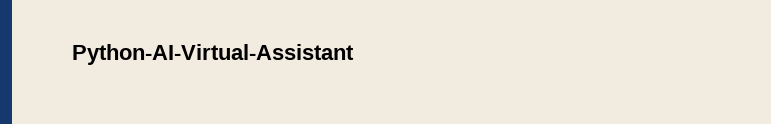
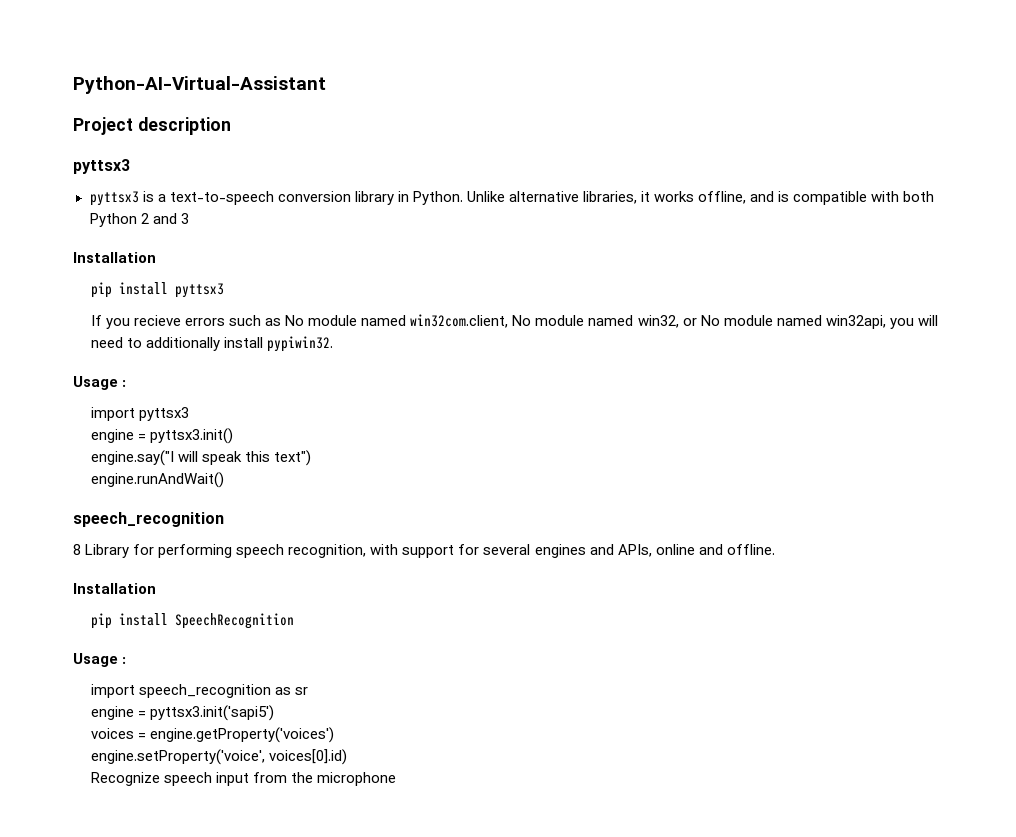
+ Project description
+ pyttsx3
+ pyttsx3 is a text-to-speech conversion library in Python. Unlike alternative libraries, it works offline, and is compatible with both Python 2 and 3
+ Installation
+ pip install pyttsx3
+ If you recieve errors such as No module named win32com.client, No module named win32, or No module named win32api, you will need to additionally install pypiwin32.
+ Usage :
+ import pyttsx3
+ engine = pyttsx3.init()
+ engine.say("I will speak this text")
+ engine.runAndWait()
+ speech_recognition
+ 8 Library for performing speech recognition, with support for several engines and APIs, online and offline.
+ Installation
+ pip install SpeechRecognition
+ Usage :
+ import speech_recognition as sr
+ engine = pyttsx3.init('sapi5')
+ voices = engine.getProperty('voices')
+ engine.setProperty('voice', voices[0].id)
+ Recognize speech input from the microphone

